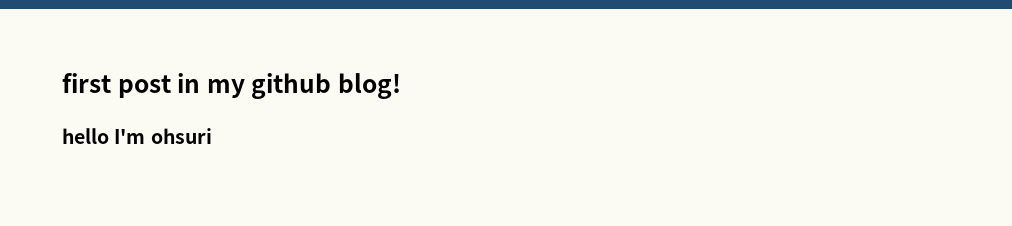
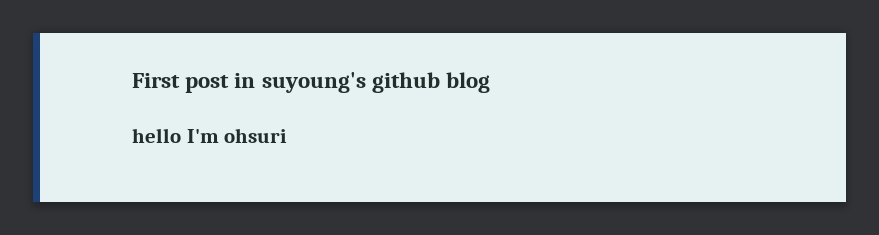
- first post in my github blog!
+ First post in suyoung's github blog

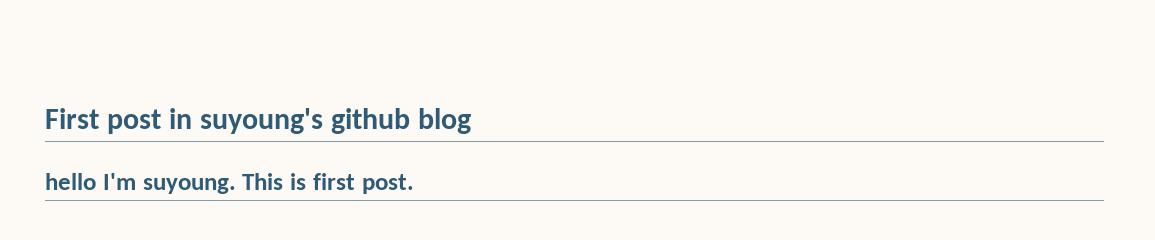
- hello I'm ohsuri
+ hello I'm suyoung. This is first post.

